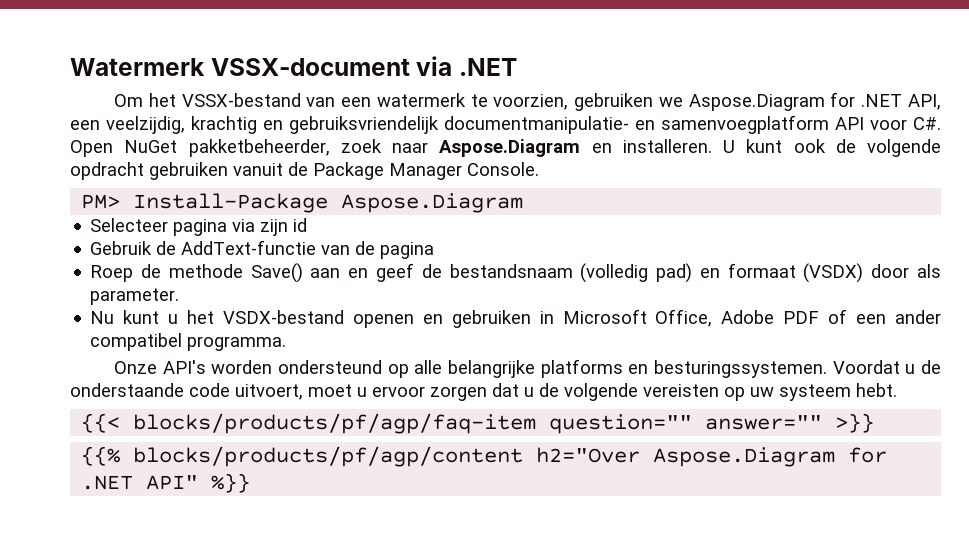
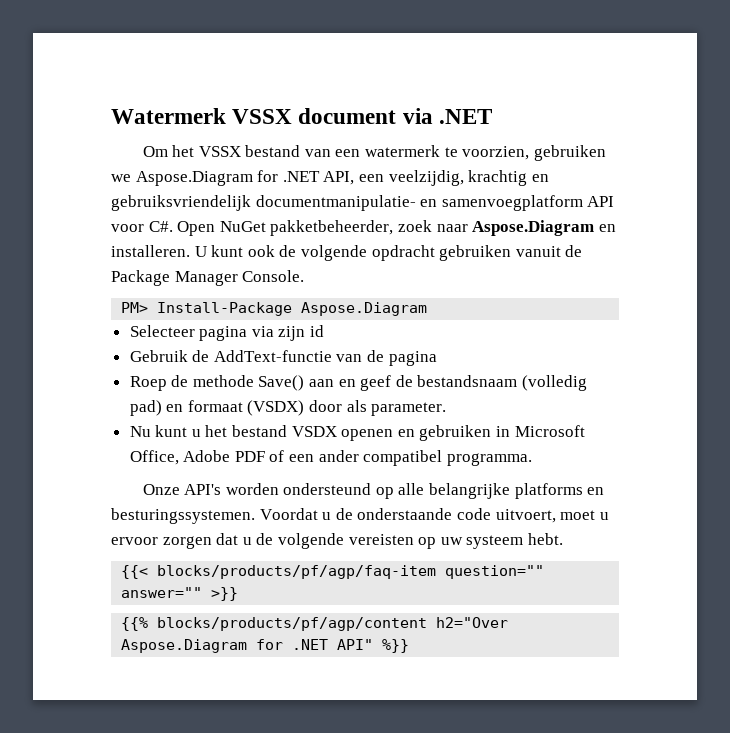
- Watermerk VSSX-document via .NET
+ Watermerk VSSX document via .NET
- Om het VSSX-bestand van een watermerk te voorzien, gebruiken we Aspose.Diagram for .NET API, een veelzijdig, krachtig en gebruiksvriendelijk documentmanipulatie- en samenvoegplatform API voor C#. Open NuGet pakketbeheerder, zoek naar Aspose.Diagram en installeren.
+ Om het VSSX bestand van een watermerk te voorzien, gebruiken we Aspose.Diagram for .NET API, een veelzijdig, krachtig en gebruiksvriendelijk documentmanipulatie- en samenvoegplatform API voor C#. Open NuGet pakketbeheerder, zoek naar Aspose.Diagram en installeren.
- Nu kunt u het VSDX-bestand openen en gebruiken in Microsoft Office, Adobe PDF of een ander compatibel programma.
+ Nu kunt u het bestand VSDX openen en gebruiken in Microsoft Office, Adobe PDF of een ander compatibel programma.

